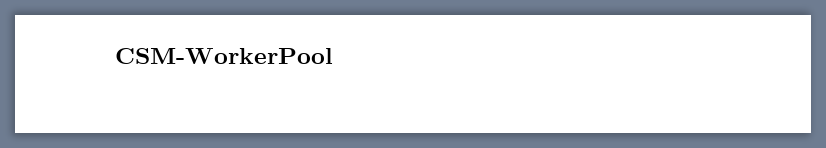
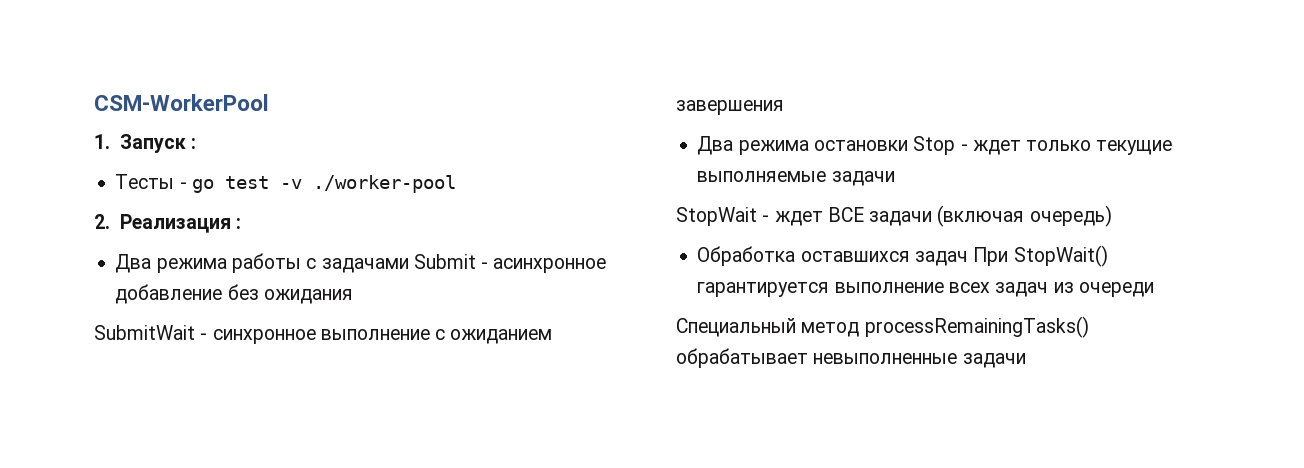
+ 1. Запуск :
+ Тесты - go test -v ./worker-pool
+ 2. Реализация :
+ Два режима работы с задачами Submit - асинхронное добавление без ожидания
+ SubmitWait - синхронное выполнение с ожиданием завершения
+ Два режима остановки Stop - ждет только текущие выполняемые задачи
+ StopWait - ждет ВСЕ задачи (включая очередь)
+ Обработка оставшихся задач При StopWait() гарантируется выполнение всех задач из очереди
+ Специальный метод processRemainingTasks() обрабатывает невыполненные задачи

